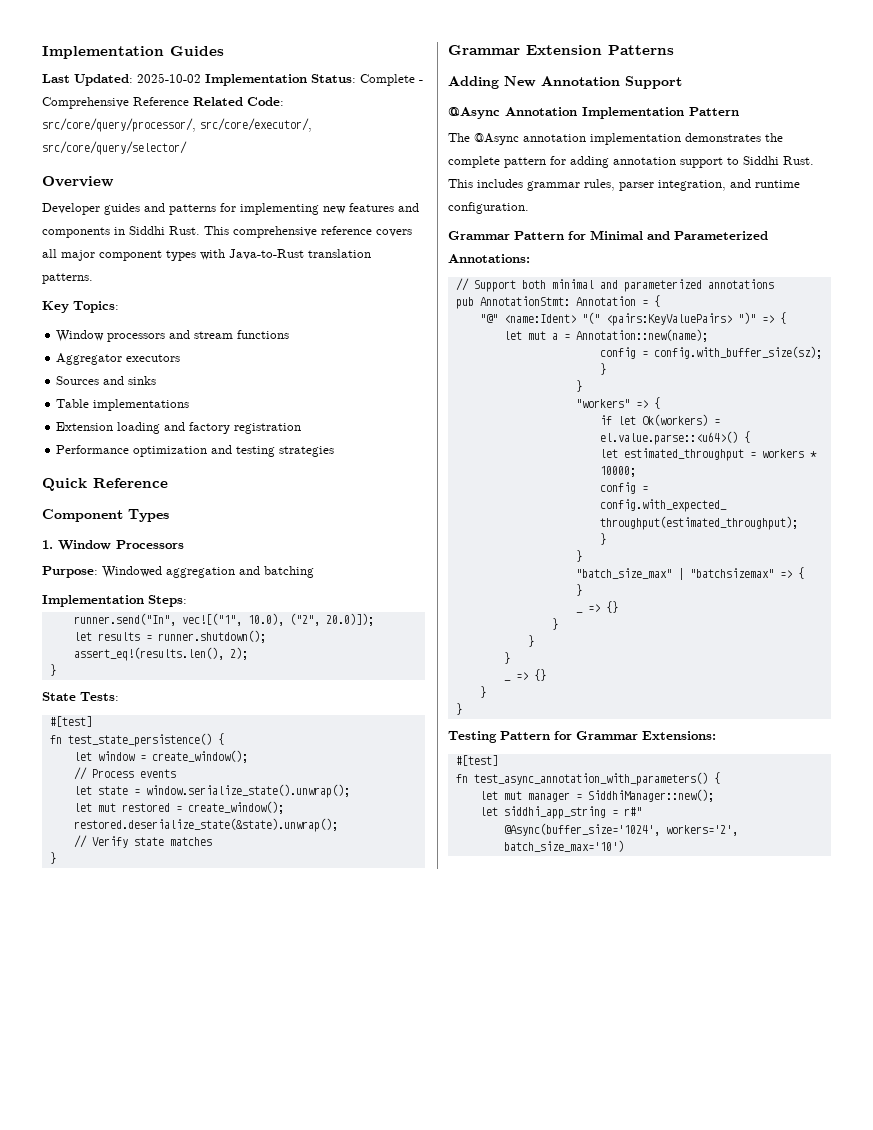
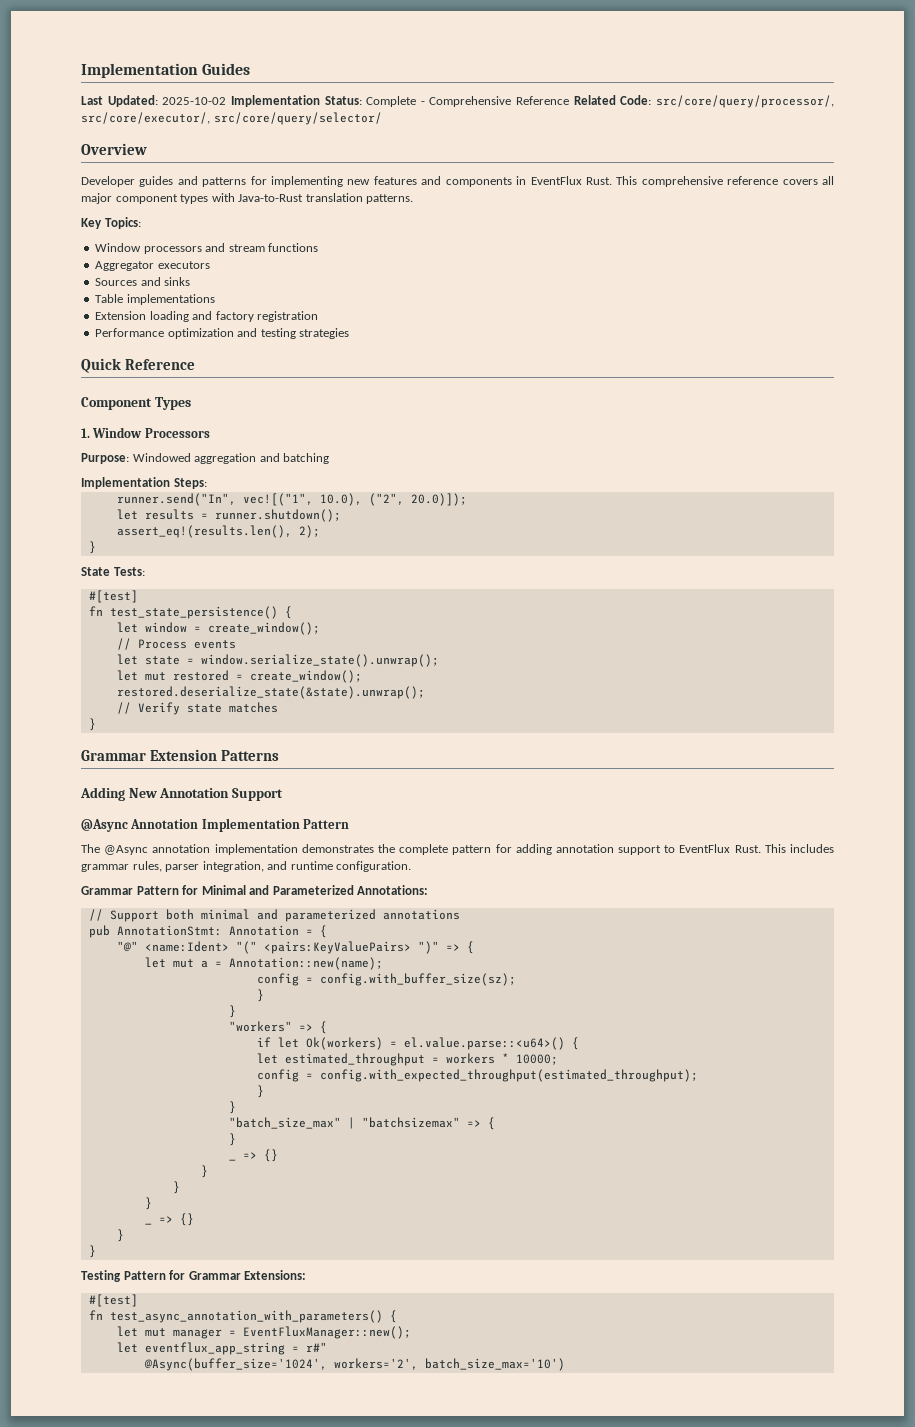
- Developer guides and patterns for implementing new features and components in Siddhi Rust.
+ Developer guides and patterns for implementing new features and components in EventFlux Rust.
- The @Async annotation implementation demonstrates the complete pattern for adding annotation support to Siddhi Rust.
+ The @Async annotation implementation demonstrates the complete pattern for adding annotation support to EventFlux Rust.
- let mut manager = SiddhiManager::new();
- let siddhi_app_string = r#"
+ let mut manager = EventFluxManager::new();
+ let eventflux_app_string = r#"

